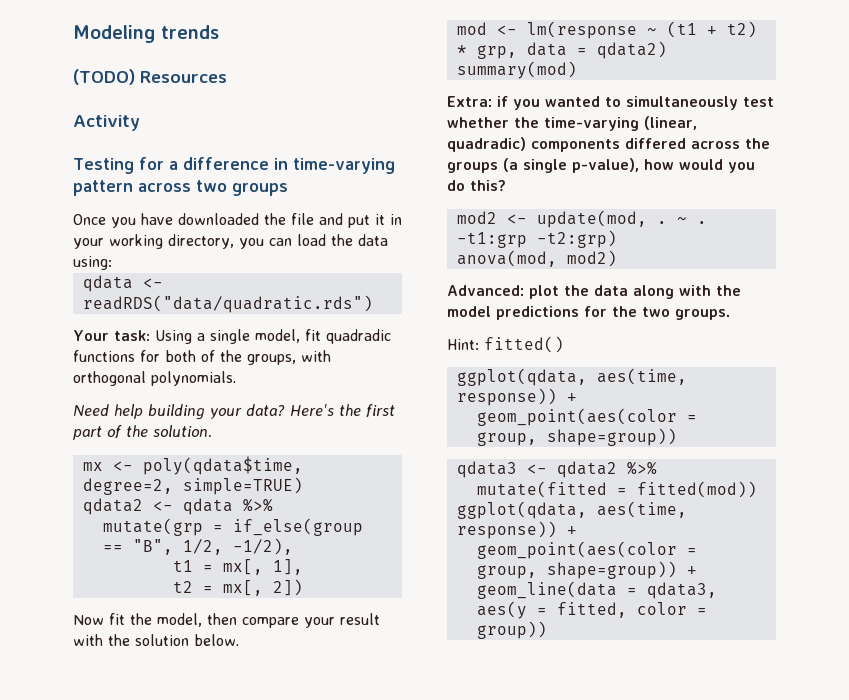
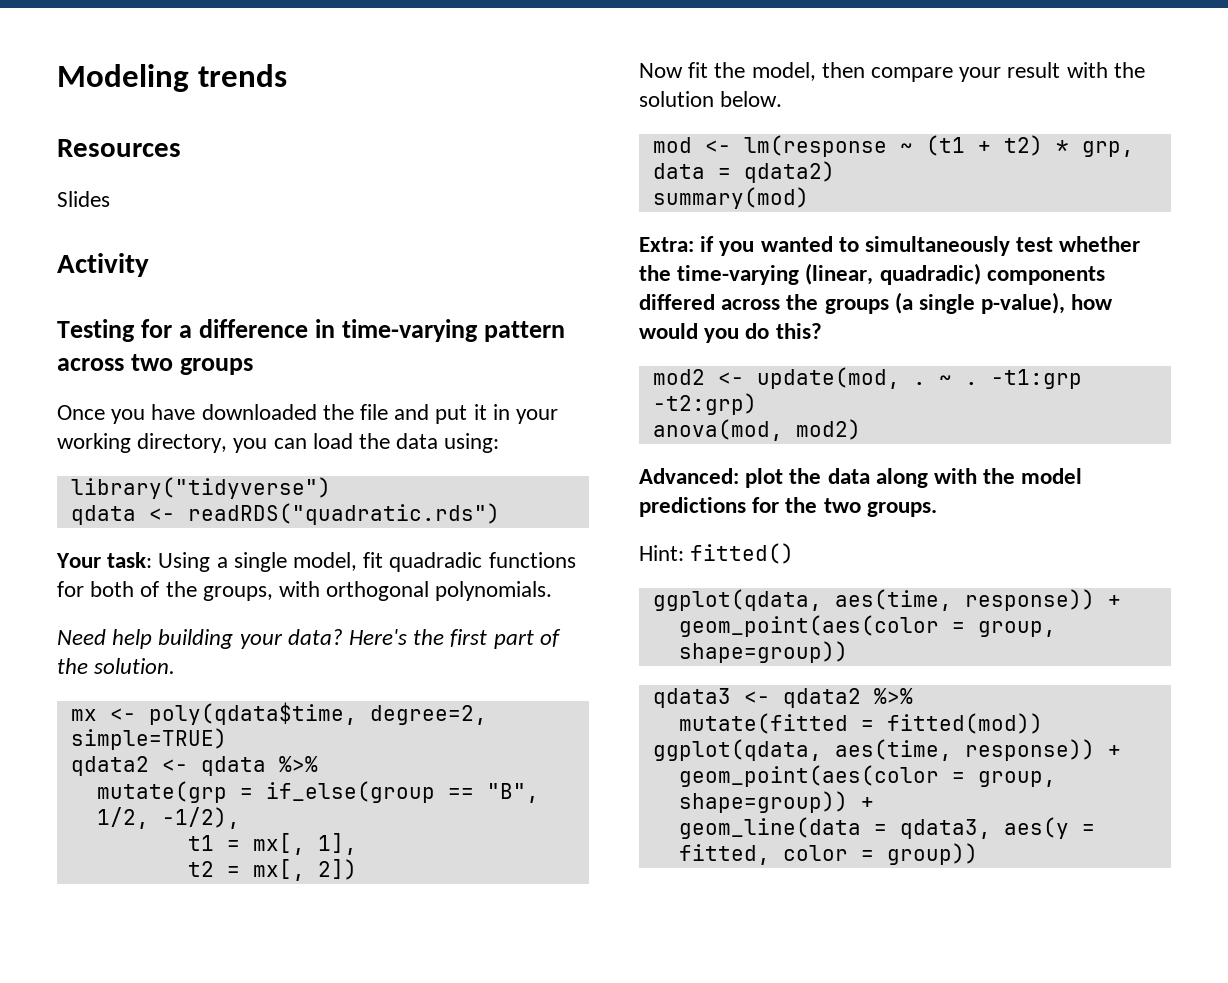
- (TODO) Resources
+ Resources
+ Slides
+ library("tidyverse")
- qdata <- readRDS("data/quadratic.rds")
+ qdata <- readRDS("quadratic.rds")

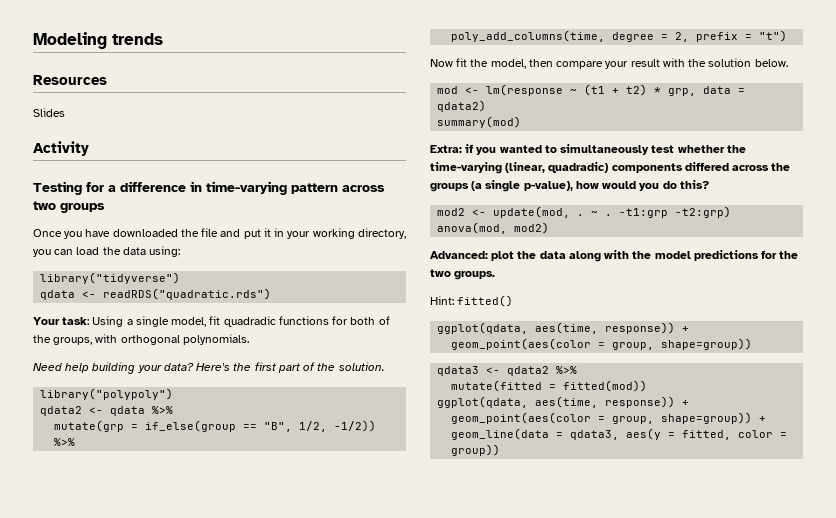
- mx <- poly(qdata$time, degree=2, simple=TRUE)
+ library("polypoly")
- mutate(grp = if_else(group == "B", 1/2, -1/2),
- t1 = mx[, 1],
- t2 = mx[, 2])
+ mutate(grp = if_else(group == "B", 1/2, -1/2)) %>%
+ poly_add_columns(time, degree = 2, prefix = "t")

